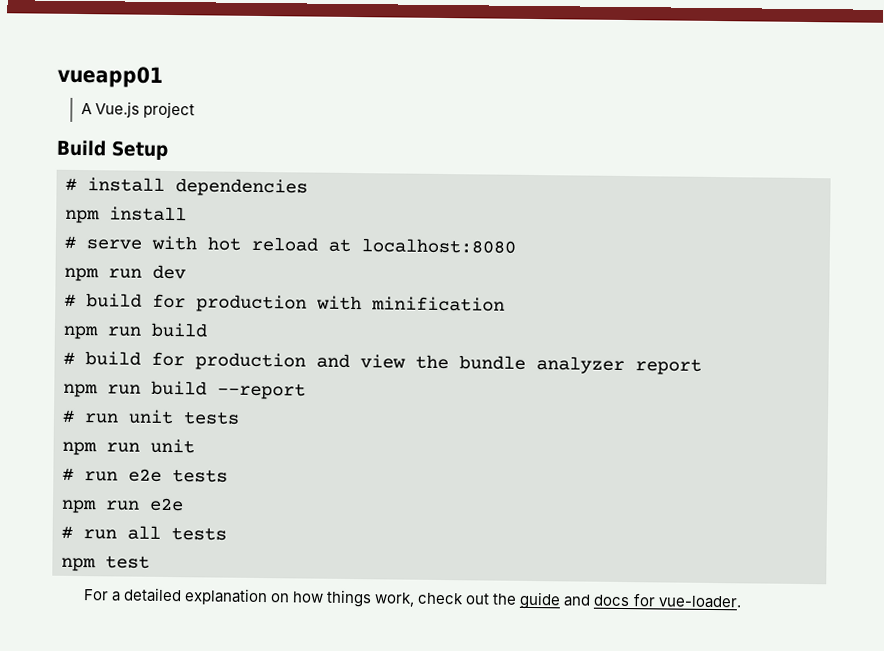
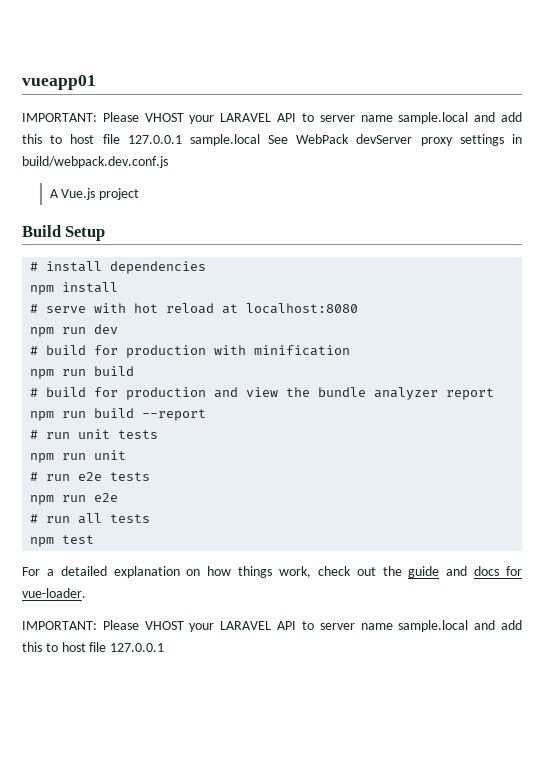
+ IMPORTANT: Please VHOST your LARAVEL API to server name sample.local and add this to host file 127.0.0.1 sample.local See WebPack devServer proxy settings in build/webpack.dev.conf.js
  For a detailed explanation on how things work, check out the guide and docs for vue-loader.
+ IMPORTANT: Please VHOST your LARAVEL API to server name sample.local and add this to host file 127.0.0.1

